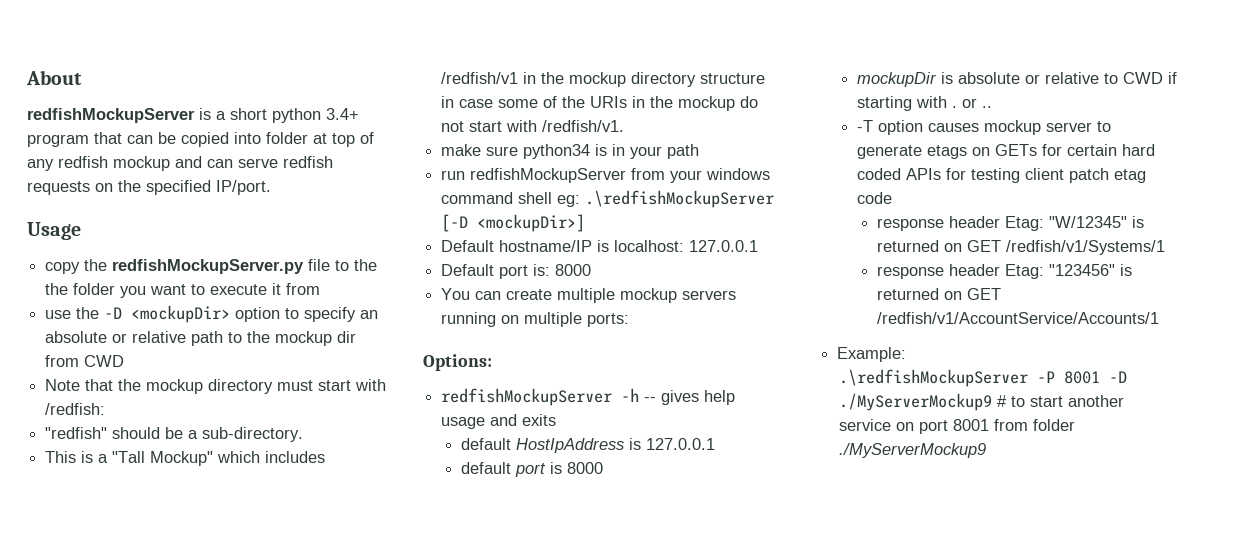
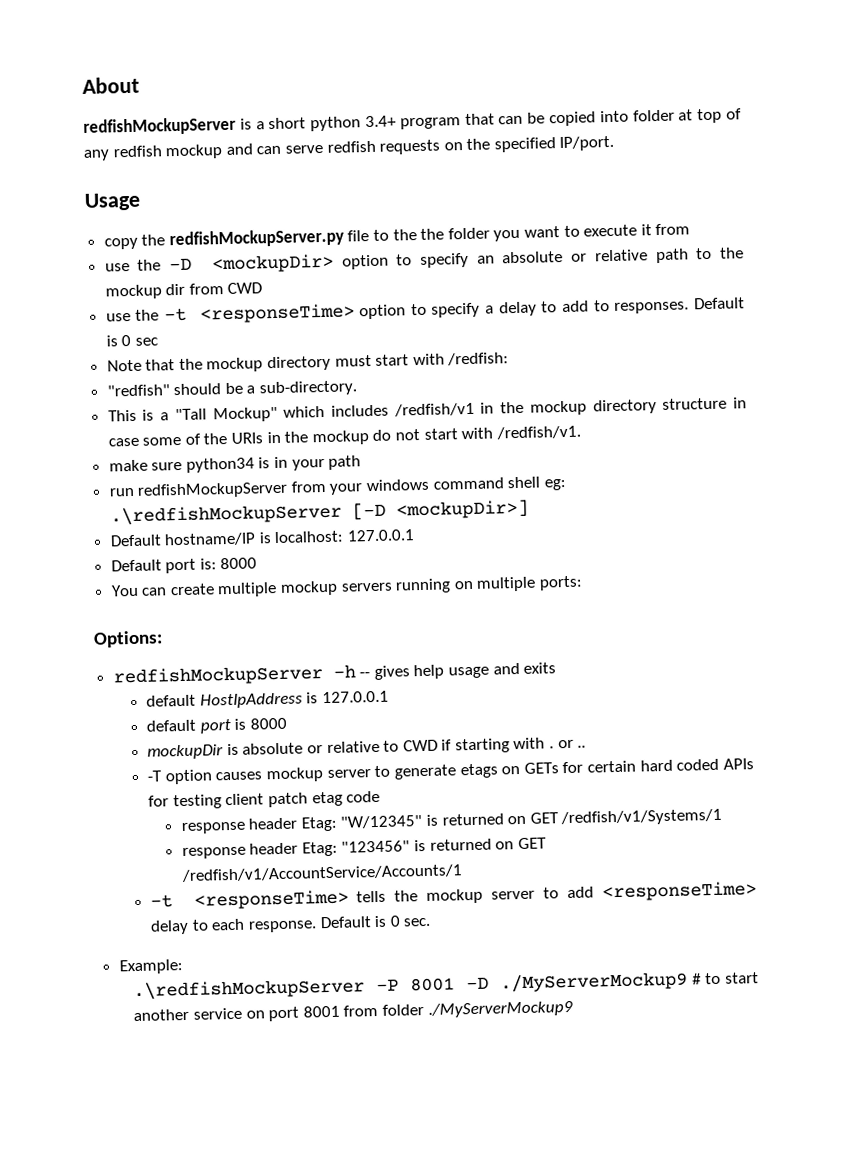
+ use the -t <responseTime> option to specify a delay to add to responses. Default is 0 sec
+ -t <responseTime> tells the mockup server to add <responseTime> delay to each response. Default is 0 sec.

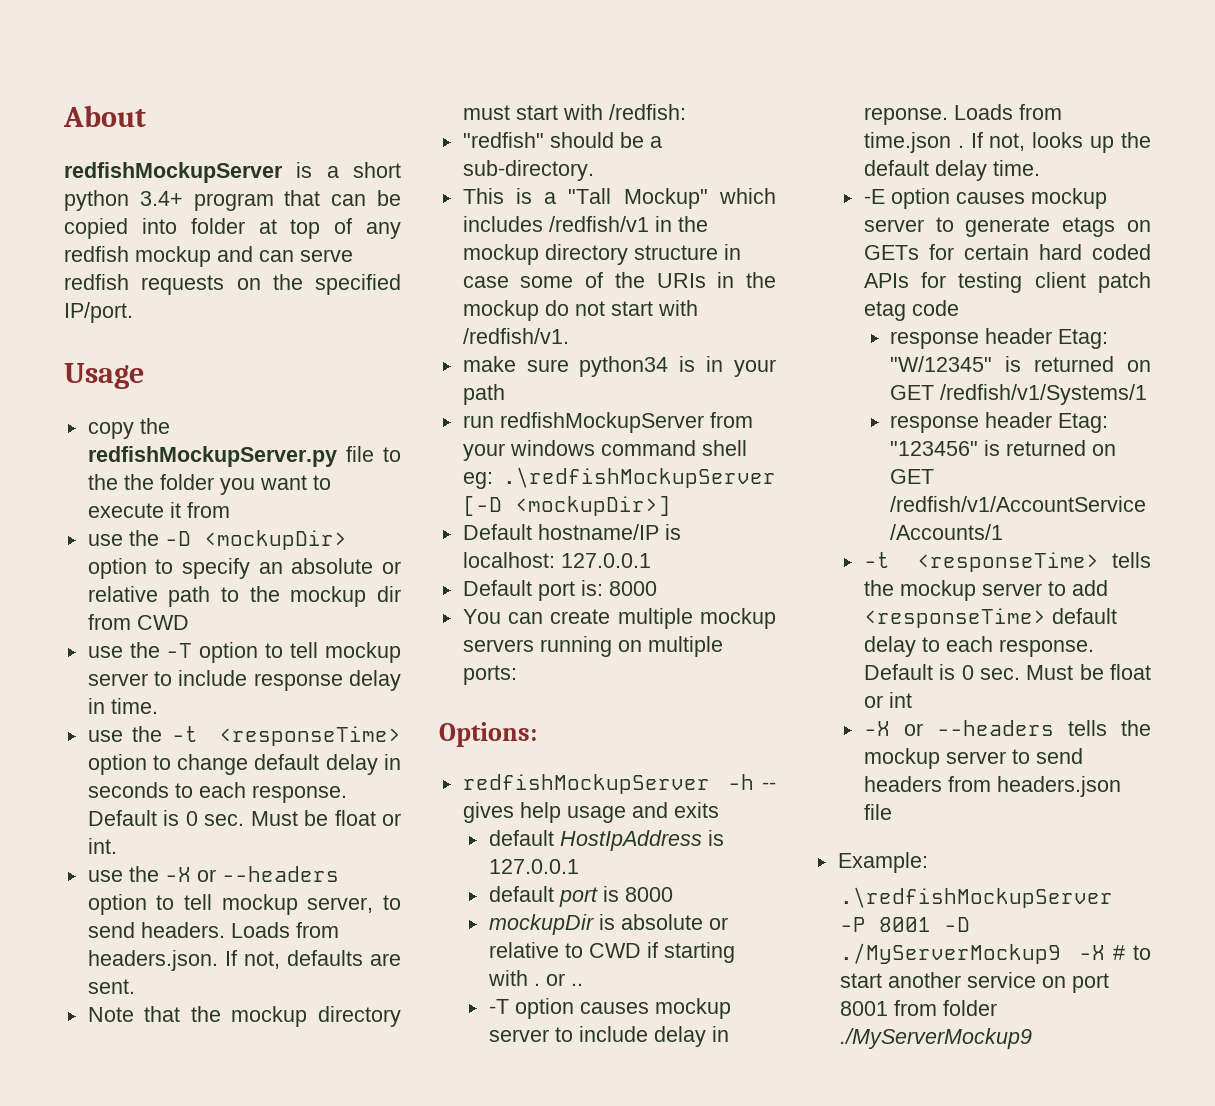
+ use the -T option to tell mockup server to include response delay in time.
- use the -t <responseTime> option to specify a delay to add to responses. Default is 0 sec
+ use the -t <responseTime> option to change default delay in seconds to each response. Default is 0 sec. Must be float or int.
+ use the -X or --headers option to tell mockup server, to send headers. Loads from headers.json. If not, defaults are sent.
- -T option causes mockup server to generate etags on GETs for certain hard coded APIs for testing client patch etag code
+ -T option causes mockup server to include delay in reponse. Loads from time.json . If not, looks up the default delay time.
+ -E option causes mockup server to generate etags on GETs for certain hard coded APIs for testing client patch etag code
- -t <responseTime> tells the mockup server to add <responseTime> delay to each response.
+ -t <responseTime> tells the mockup server to add <responseTime> default delay to each response.
- Default is 0 sec.
+ Default is 0 sec. Must be float or int
+ -X or --headers tells the mockup server to send headers from headers.json file
- .\redfishMockupServer -P 8001 -D ./MyServerMockup9 # to start another service on port 8001 from folder ./MyServerMockup9
+ .\redfishMockupServer -P 8001 -D ./MyServerMockup9 -X # to start another service on port 8001 from folder ./MyServerMockup9

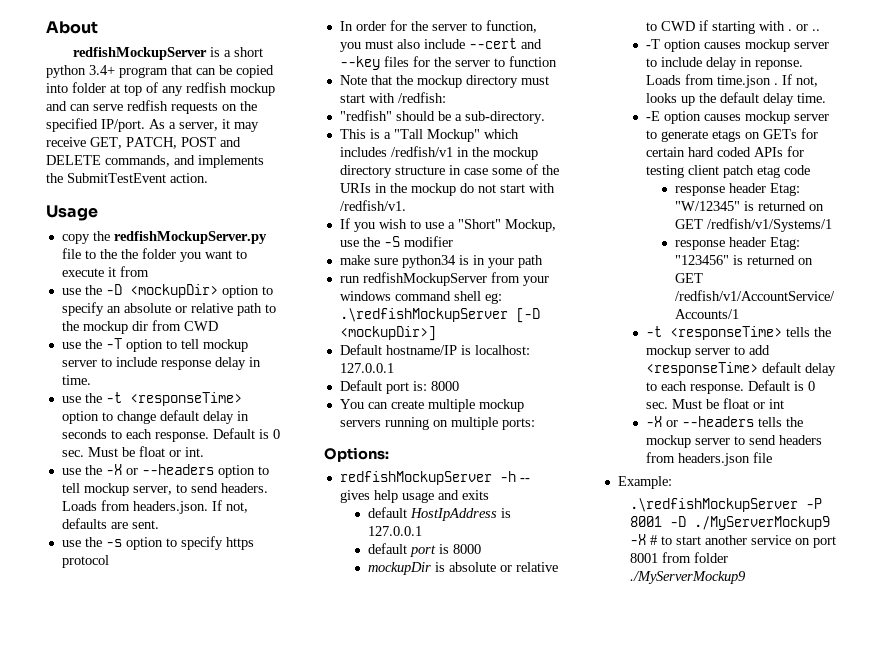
+ As a server, it may receive GET, PATCH, POST and DELETE commands, and implements the SubmitTestEvent action.
+ use the -s option to specify https protocol
+ In order for the server to function, you must also include --cert and --key files for the server to function
+ If you wish to use a "Short" Mockup, use the -S modifier

